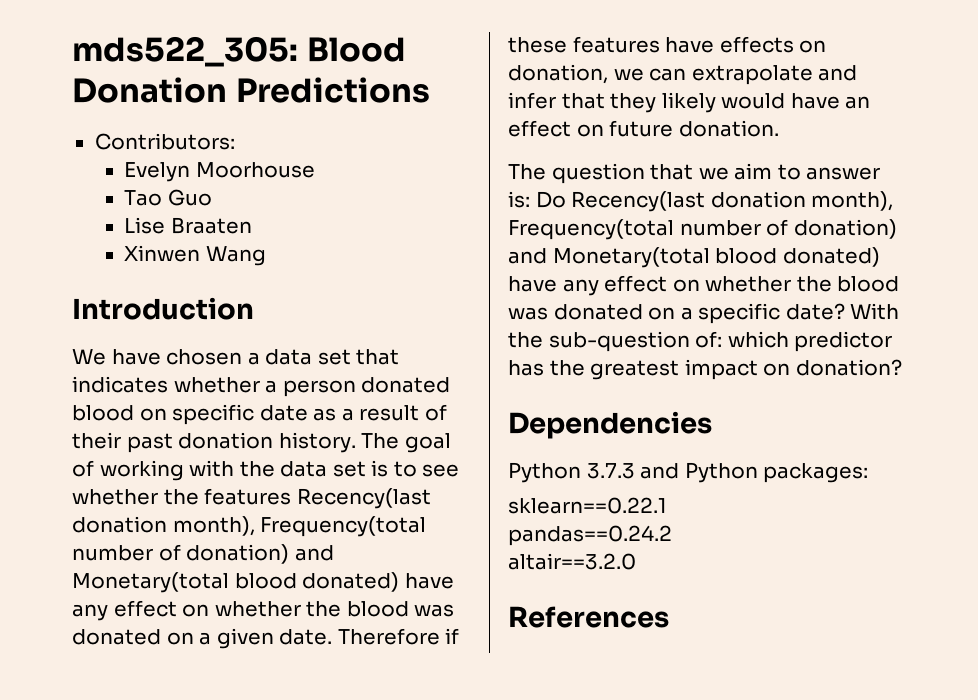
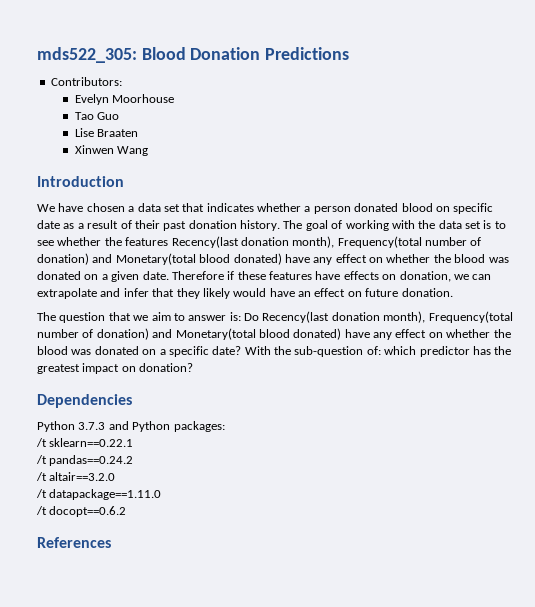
- sklearn==0.22.1
+ /t sklearn==0.22.1
- pandas==0.24.2
+ /t pandas==0.24.2
- altair==3.2.0
+ /t altair==3.2.0
+ /t datapackage==1.11.0
+ /t docopt==0.6.2

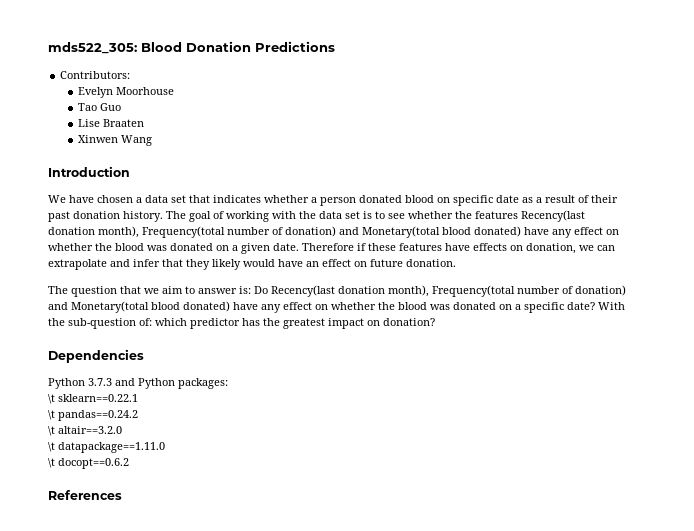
- /t sklearn==0.22.1
+ \t sklearn==0.22.1
- /t pandas==0.24.2
+ \t pandas==0.24.2
- /t altair==3.2.0
+ \t altair==3.2.0
- /t datapackage==1.11.0
+ \t datapackage==1.11.0
- /t docopt==0.6.2
+ \t docopt==0.6.2

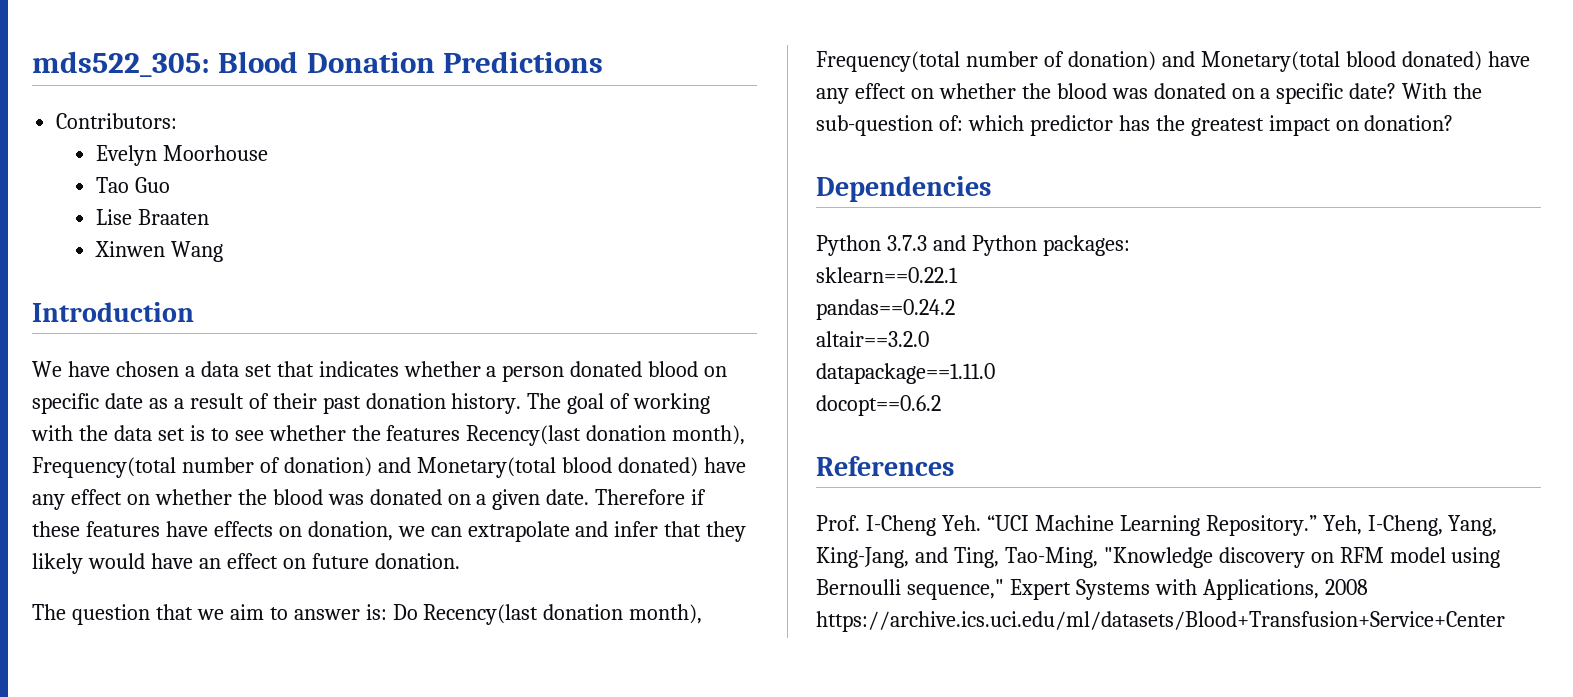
- \t sklearn==0.22.1
+ sklearn==0.22.1
- \t pandas==0.24.2
+ pandas==0.24.2
- \t altair==3.2.0
+ altair==3.2.0
- \t datapackage==1.11.0
+ datapackage==1.11.0
- \t docopt==0.6.2
+ docopt==0.6.2
+ Prof. I-Cheng Yeh. “UCI Machine Learning Repository.” Yeh, I-Cheng, Yang, King-Jang, and Ting, Tao-Ming, "Knowledge discovery on RFM model using Bernoulli sequence," Expert Systems with Applications, 2008 https://archive.ics.uci.edu/ml/datasets/Blood+Transfusion+Service+Center

